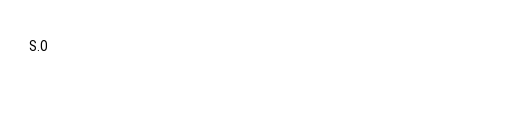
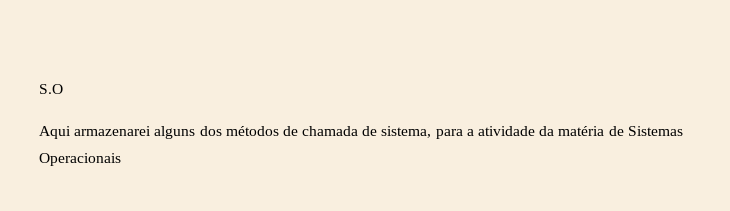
+ Aqui armazenarei alguns dos métodos de chamada de sistema, para a atividade da matéria de Sistemas Operacionais

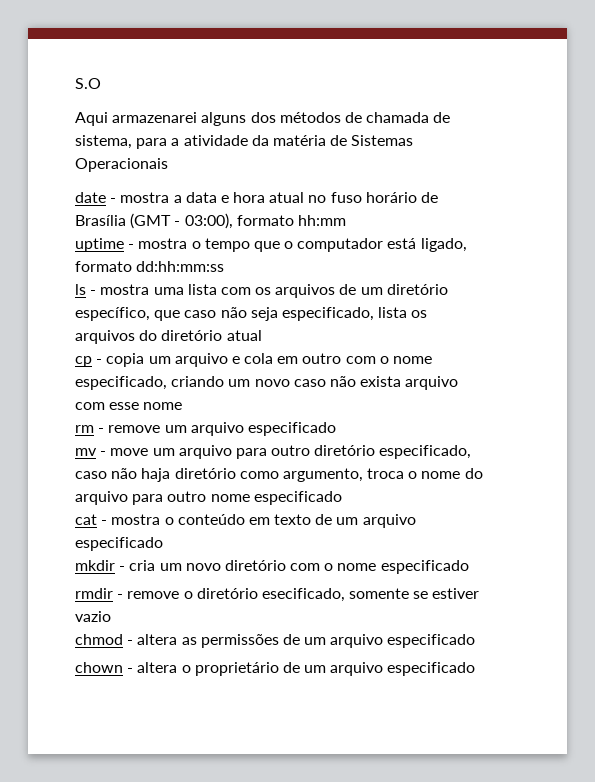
+ date - mostra a data e hora atual no fuso horário de Brasília (GMT - 03:00), formato hh:mm
+ uptime - mostra o tempo que o computador está ligado, formato dd:hh:mm:ss
+ ls - mostra uma lista com os arquivos de um diretório específico, que caso não seja especificado, lista os arquivos do diretório atual
+ cp - copia um arquivo e cola em outro com o nome especificado, criando um novo caso não exista arquivo com esse nome
+ rm - remove um arquivo especificado
+ mv - move um arquivo para outro diretório especificado, caso não haja diretório como argumento, troca o nome do arquivo para outro nome especificado
+ cat - mostra o conteúdo em texto de um arquivo especificado
+ mkdir - cria um novo diretório com o nome especificado
+ rmdir - remove o diretório esecificado, somente se estiver vazio
+ chmod - altera as permissões de um arquivo especificado
+ chown - altera o proprietário de um arquivo especificado

